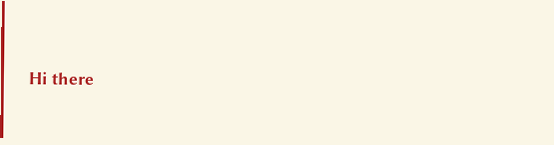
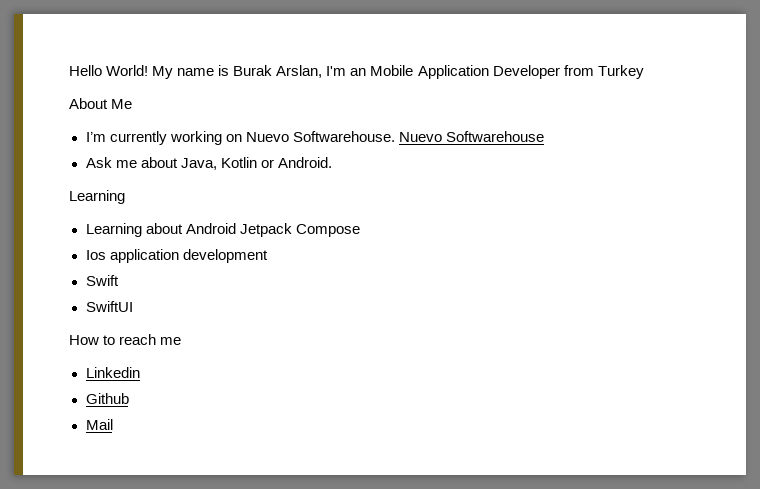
- Hi there
+ Hello World! My name is Burak Arslan, I'm an Mobile Application Developer from Turkey
+ About Me
+ I’m currently working on Nuevo Softwarehouse. Nuevo Softwarehouse
+ Ask me about Java, Kotlin or Android.
+ Learning
+ Learning about Android Jetpack Compose
+ Ios application development
+ Swift
+ SwiftUI
+ How to reach me
+ Linkedin
+ Github
+ Mail

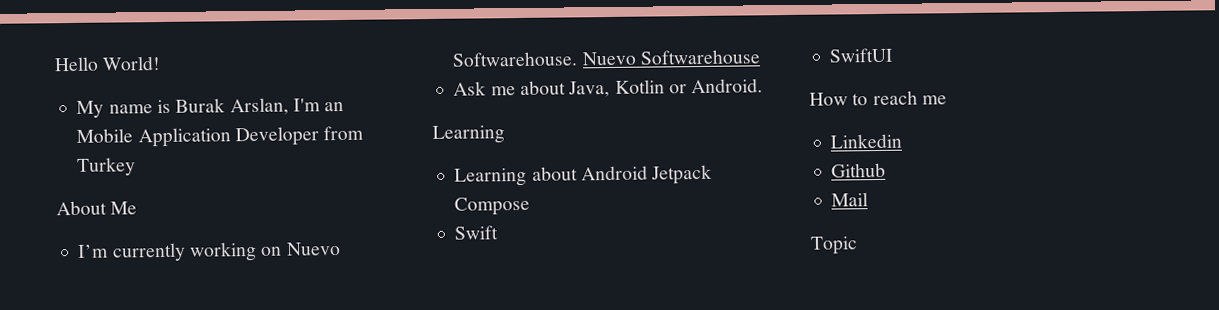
- Hello World! My name is Burak Arslan, I'm an Mobile Application Developer from Turkey
+ Hello World!
+ My name is Burak Arslan, I'm an Mobile Application Developer from Turkey
- Ios application development
+ Topic

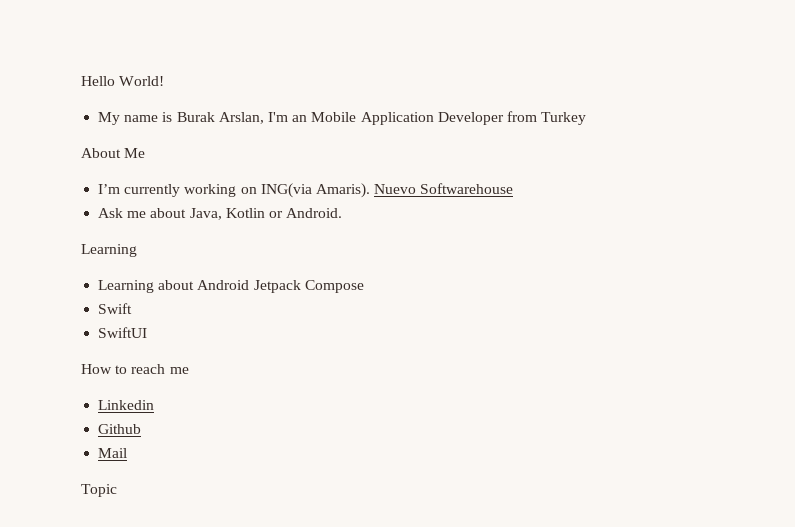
- I’m currently working on Nuevo Softwarehouse.
+ I’m currently working on ING(via Amaris).

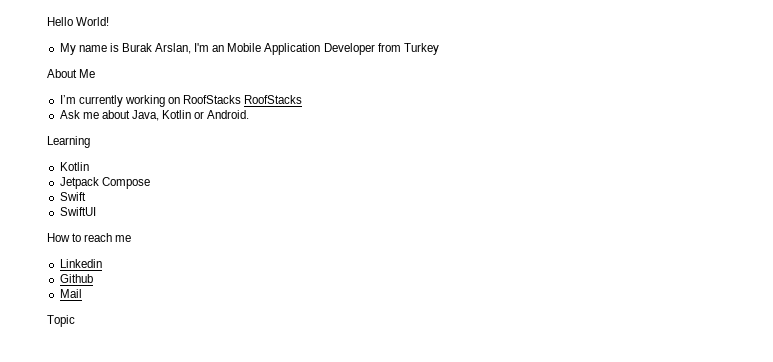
- I’m currently working on ING(via Amaris). Nuevo Softwarehouse
+ I’m currently working on RoofStacks RoofStacks
  Ask me about Java, Kotlin or Android.
  Learning
- Learning about Android Jetpack Compose
+ Kotlin
+ Jetpack Compose

